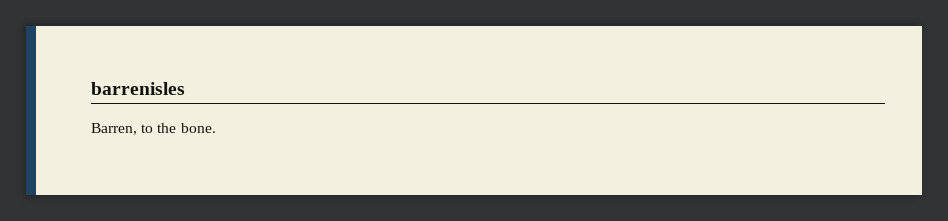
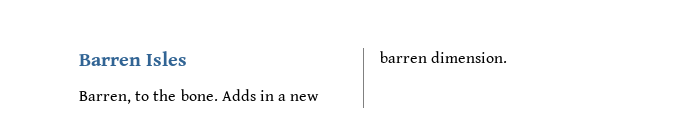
- barrenisles
+ Barren Isles
+ Adds in a new barren dimension.

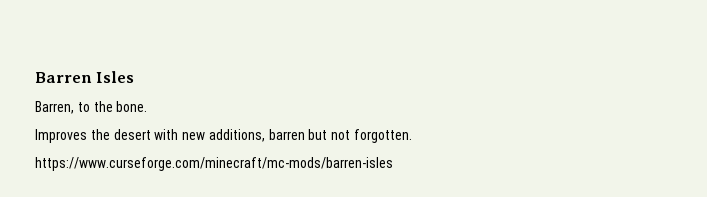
- Barren, to the bone. Adds in a new barren dimension.
+ Barren, to the bone.
+ Improves the desert with new additions, barren but not forgotten.
+ https://www.curseforge.com/minecraft/mc-mods/barren-isles

